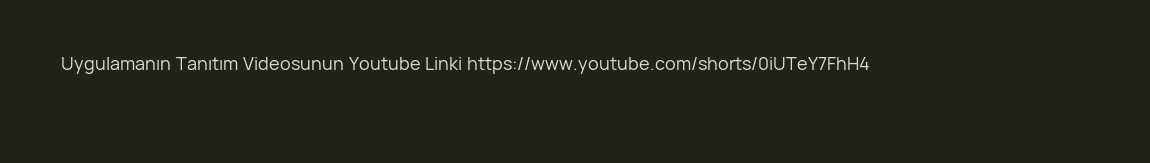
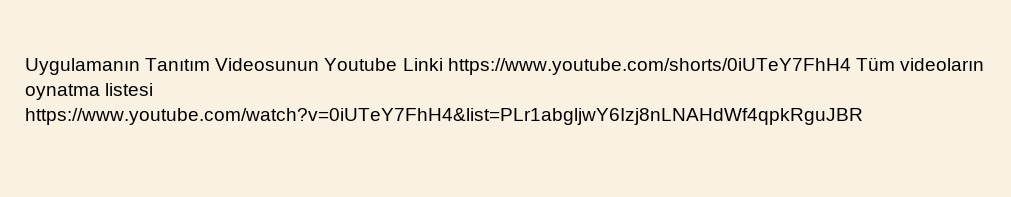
- Uygulamanın Tanıtım Videosunun Youtube Linki https://www.youtube.com/shorts/0iUTeY7FhH4
+ Uygulamanın Tanıtım Videosunun Youtube Linki https://www.youtube.com/shorts/0iUTeY7FhH4 Tüm videoların oynatma listesi https://www.youtube.com/watch?v=0iUTeY7FhH4&list=PLr1abgljwY6Izj8nLNAHdWf4qpkRguJBR

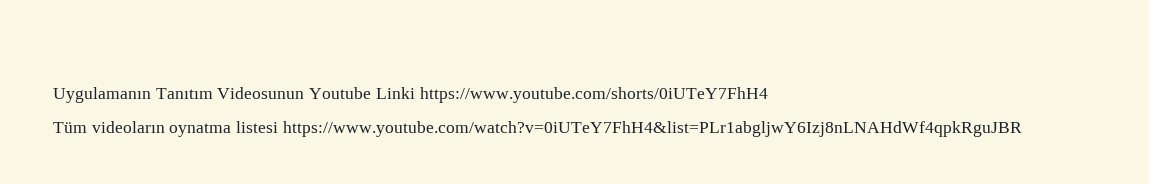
- Uygulamanın Tanıtım Videosunun Youtube Linki https://www.youtube.com/shorts/0iUTeY7FhH4 Tüm videoların oynatma listesi https://www.youtube.com/watch?v=0iUTeY7FhH4&list=PLr1abgljwY6Izj8nLNAHdWf4qpkRguJBR
+ Uygulamanın Tanıtım Videosunun Youtube Linki https://www.youtube.com/shorts/0iUTeY7FhH4
+ Tüm videoların oynatma listesi https://www.youtube.com/watch?v=0iUTeY7FhH4&list=PLr1abgljwY6Izj8nLNAHdWf4qpkRguJBR

